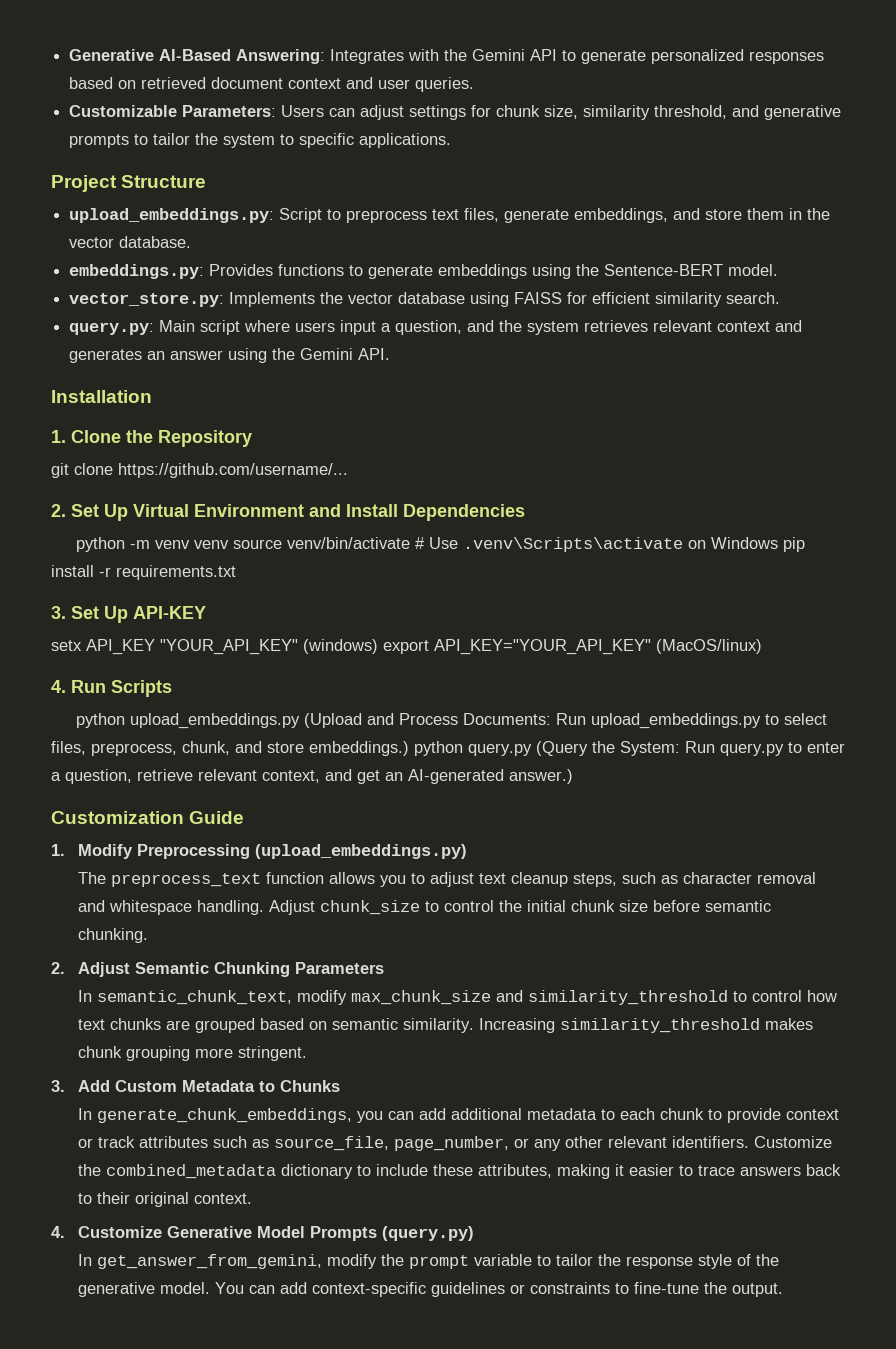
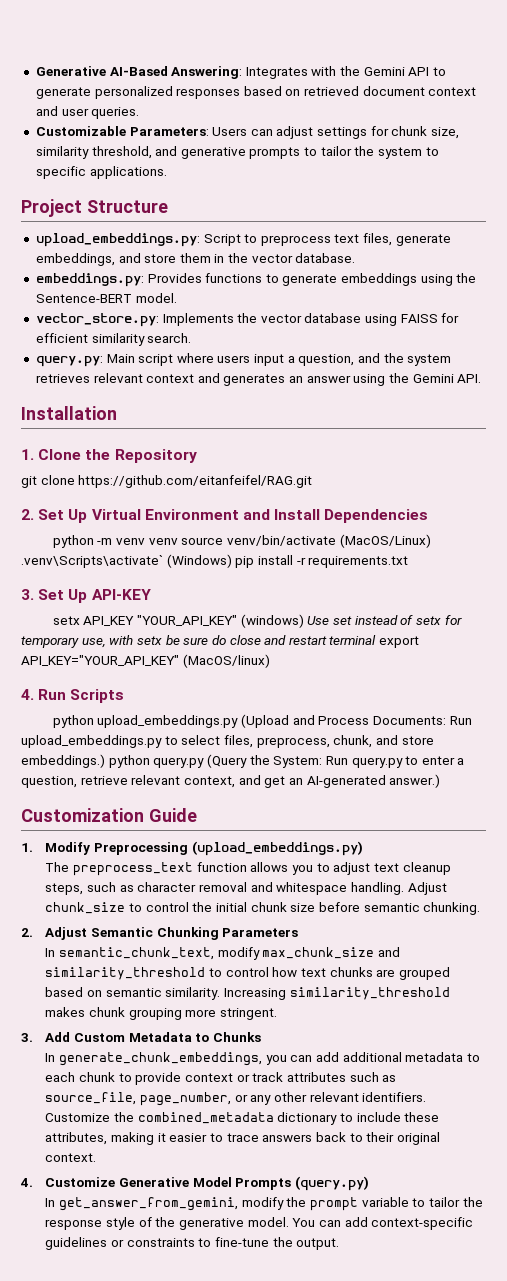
- git clone https://github.com/username/...
+ git clone https://github.com/eitanfeifel/RAG.git
- python -m venv venv source venv/bin/activate # Use .venv\Scripts\activate on Windows pip install -r requirements.txt
+ python -m venv venv source venv/bin/activate (MacOS/Linux) .venv\Scripts\activate` (Windows) pip install -r requirements.txt
- setx API_KEY "YOUR_API_KEY" (windows) export API_KEY="YOUR_API_KEY" (MacOS/linux)
+ setx API_KEY "YOUR_API_KEY" (windows) Use set instead of setx for temporary use, with setx be sure do close and restart terminal export API_KEY="YOUR_API_KEY" (MacOS/linux)

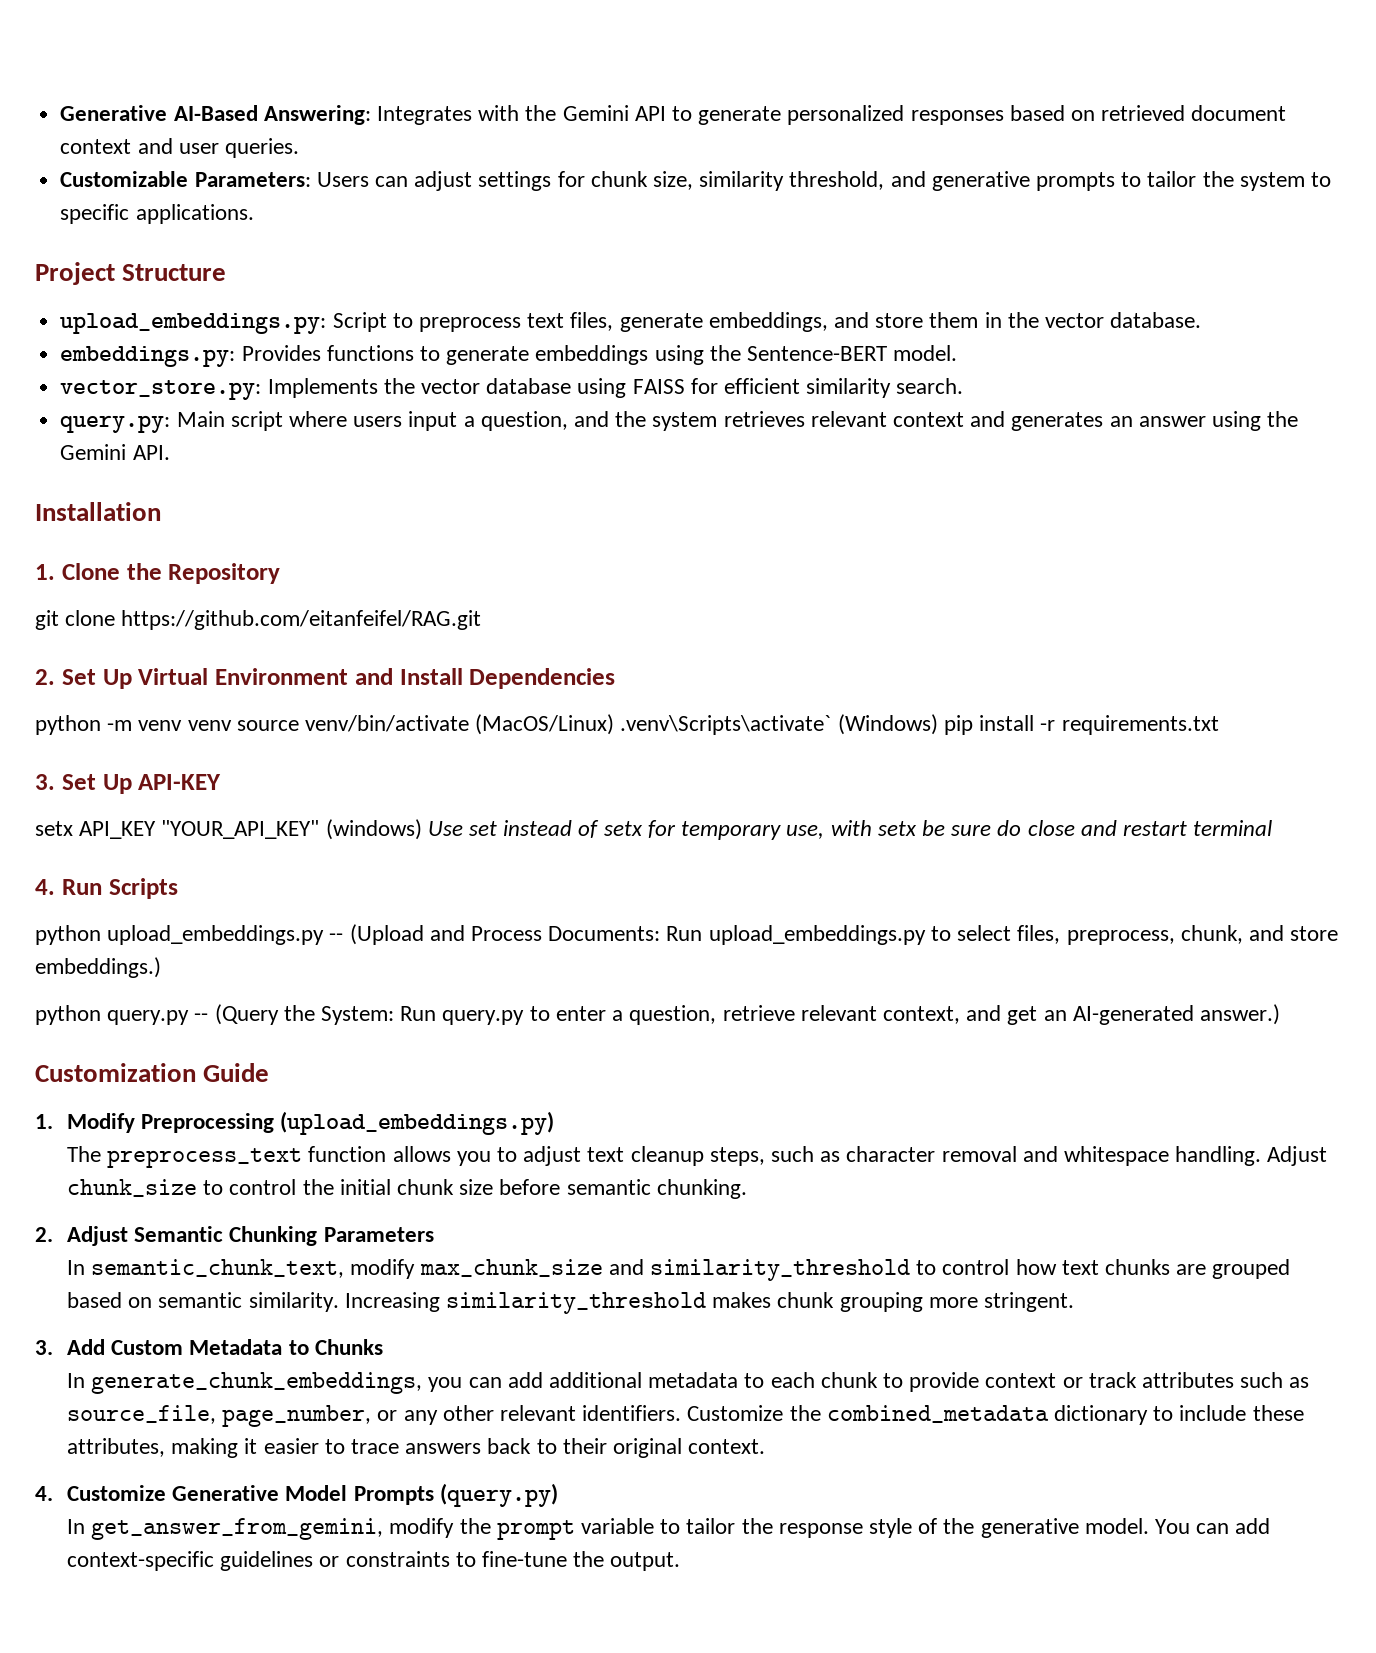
- setx API_KEY "YOUR_API_KEY" (windows) Use set instead of setx for temporary use, with setx be sure do close and restart terminal export API_KEY="YOUR_API_KEY" (MacOS/linux)
+ setx API_KEY "YOUR_API_KEY" (windows) Use set instead of setx for temporary use, with setx be sure do close and restart terminal
- python upload_embeddings.py (Upload and Process Documents: Run upload_embeddings.py to select files, preprocess, chunk, and store embeddings.) python query.py (Query the System: Run query.py to enter a question, retrieve relevant context, and get an AI-generated answer.)
+ python upload_embeddings.py -- (Upload and Process Documents: Run upload_embeddings.py to select files, preprocess, chunk, and store embeddings.)
+ python query.py -- (Query the System: Run query.py to enter a question, retrieve relevant context, and get an AI-generated answer.)

